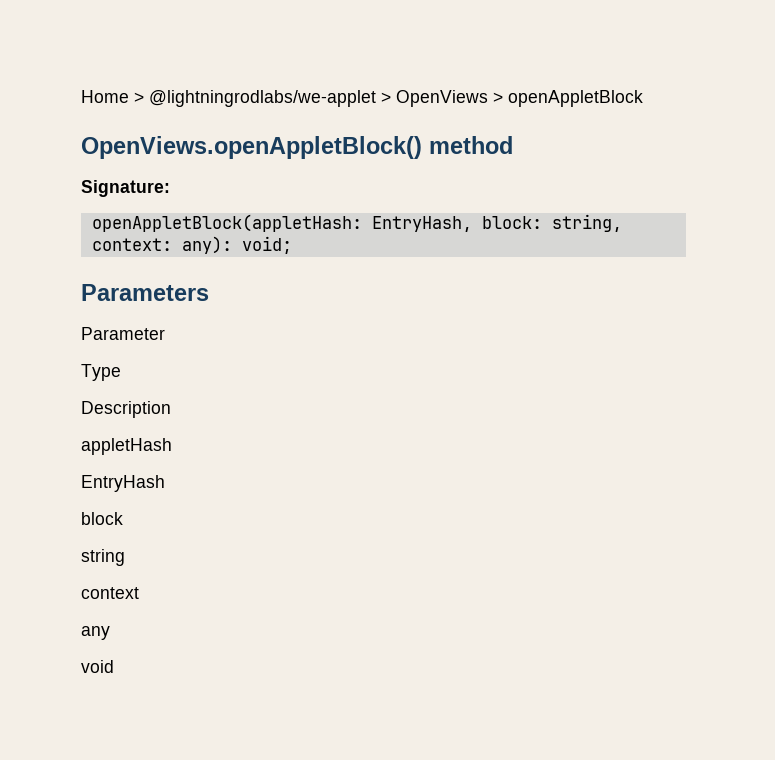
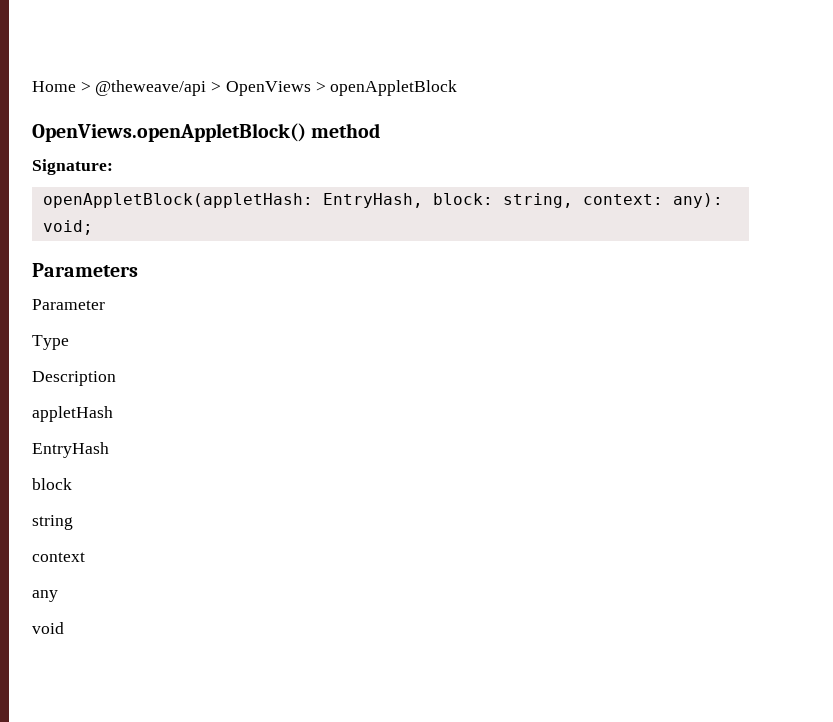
- Home > @lightningrodlabs/we-applet > OpenViews > openAppletBlock
+ Home > @theweave/api > OpenViews > openAppletBlock

